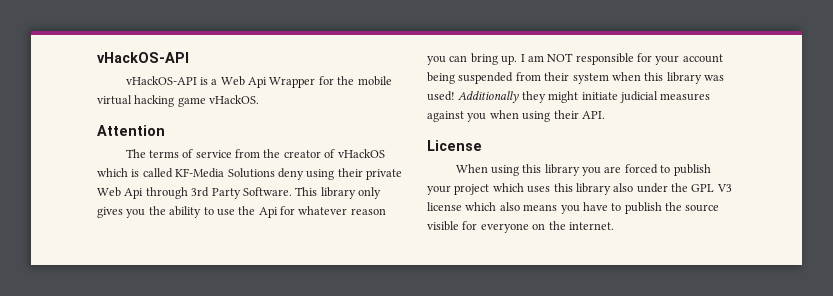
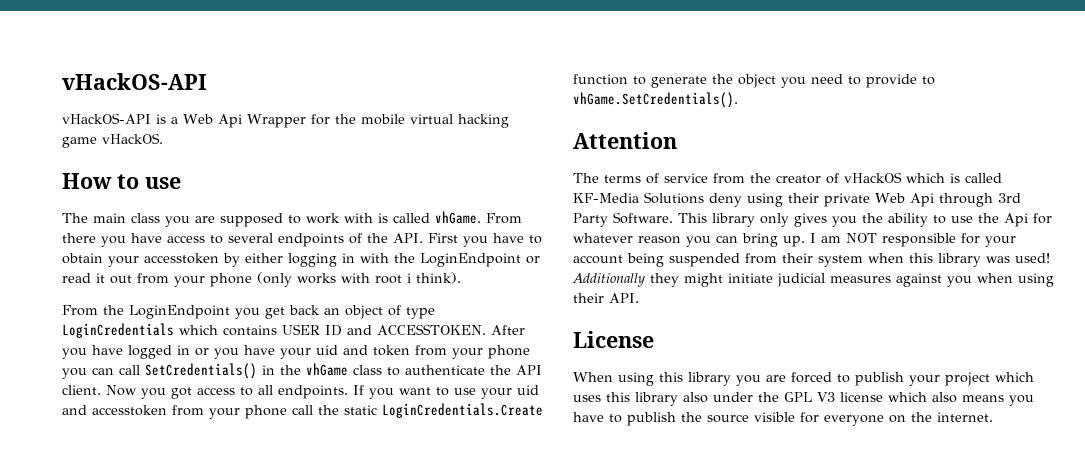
+ How to use
+ The main class you are supposed to work with is called vhGame. From there you have access to several endpoints of the API. First you have to obtain your accesstoken by either logging in with the LoginEndpoint or read it out from your phone (only works with root i think).
+ From the LoginEndpoint you get back an object of type LoginCredentials which contains USER ID and ACCESSTOKEN. After you have logged in or you have your uid and token from your phone you can call SetCredentials() in the vhGame class to authenticate the API client. Now you got access to all endpoints. If you want to use your uid and accesstoken from your phone call the static LoginCredentials.Create function to generate the object you need to provide to vhGame.SetCredentials().

